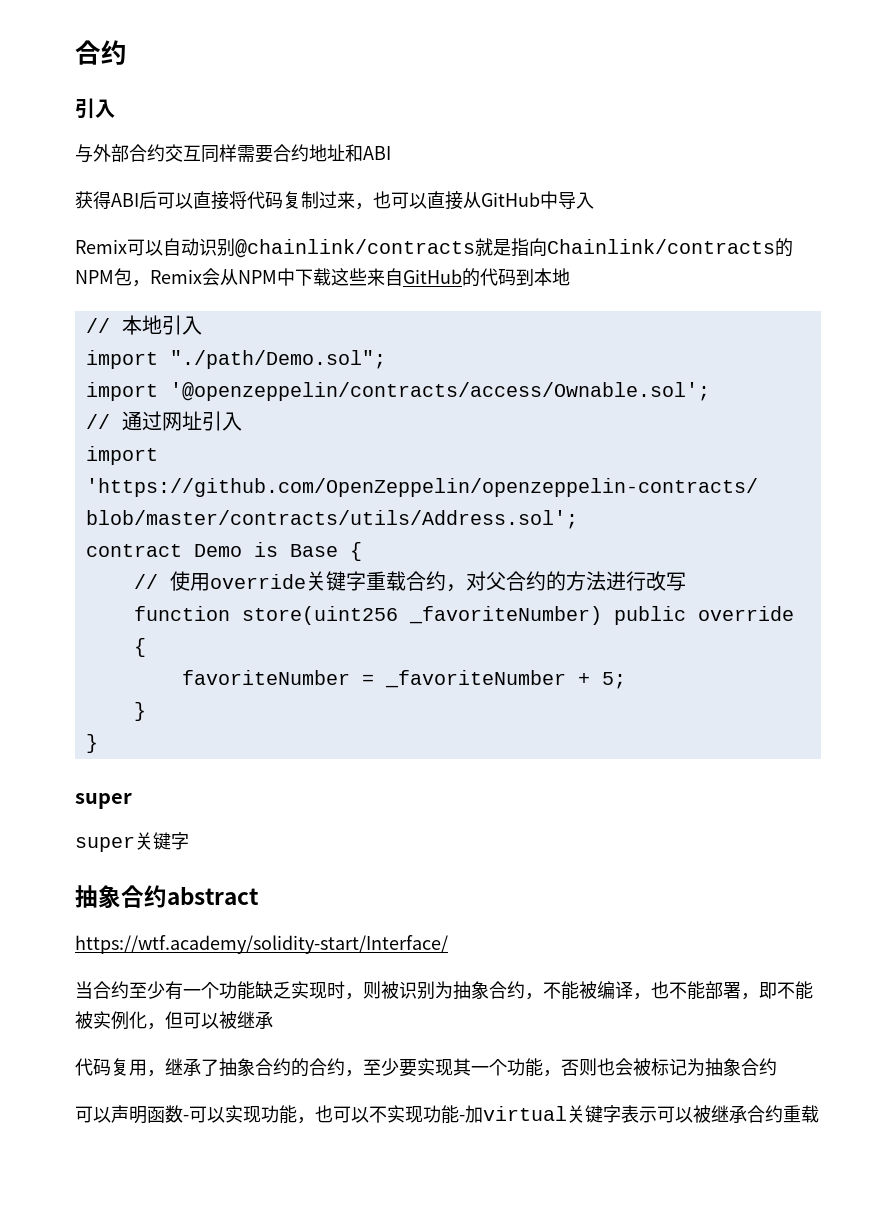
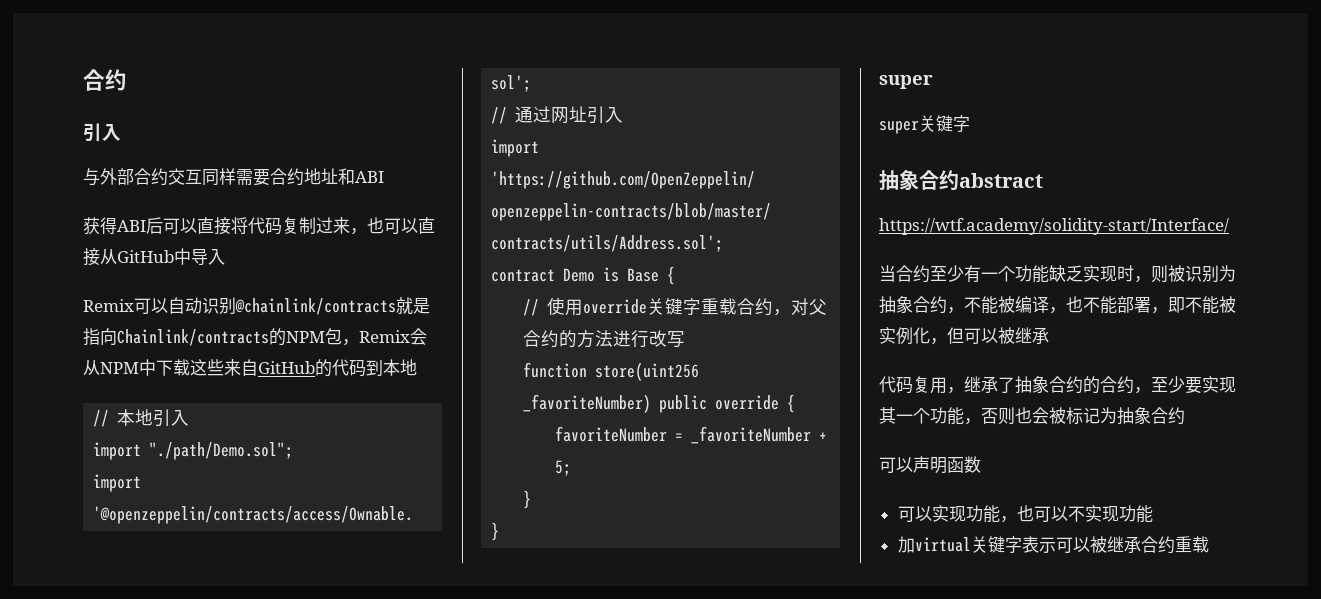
- 可以声明函数-可以实现功能，也可以不实现功能-加virtual关键字表示可以被继承合约重载
+ 可以声明函数
+ 可以实现功能，也可以不实现功能
+ 加virtual关键字表示可以被继承合约重载

